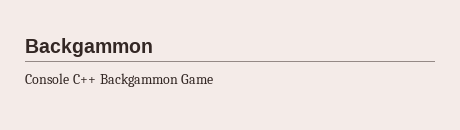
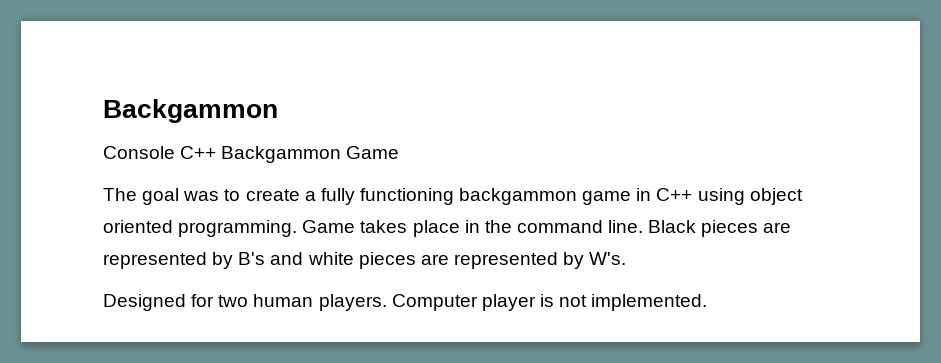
+ The goal was to create a fully functioning backgammon game in C++ using object oriented programming. Game takes place in the command line. Black pieces are represented by B's and white pieces are represented by W's.
+ Designed for two human players. Computer player is not implemented.

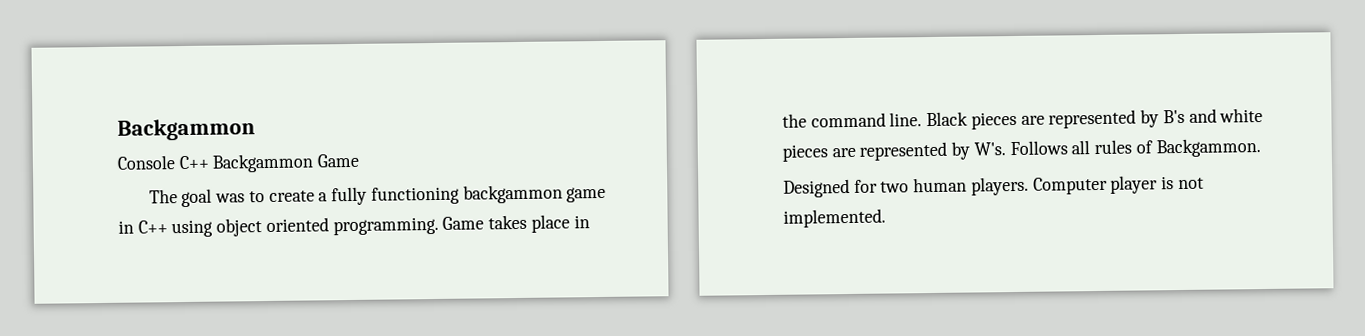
- Black pieces are represented by B's and white pieces are represented by W's.
+ Black pieces are represented by B's and white pieces are represented by W's. Follows all rules of Backgammon.

